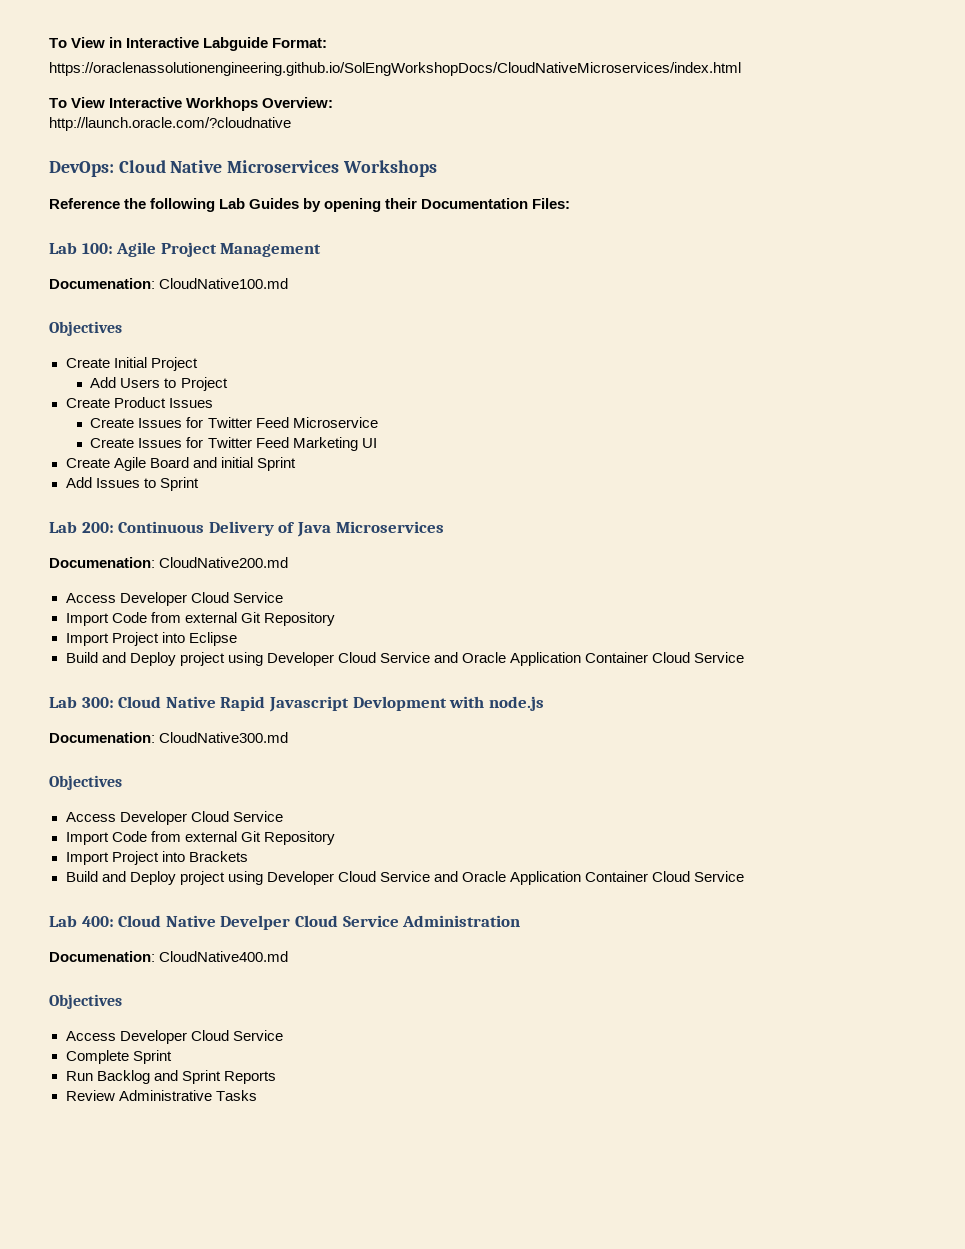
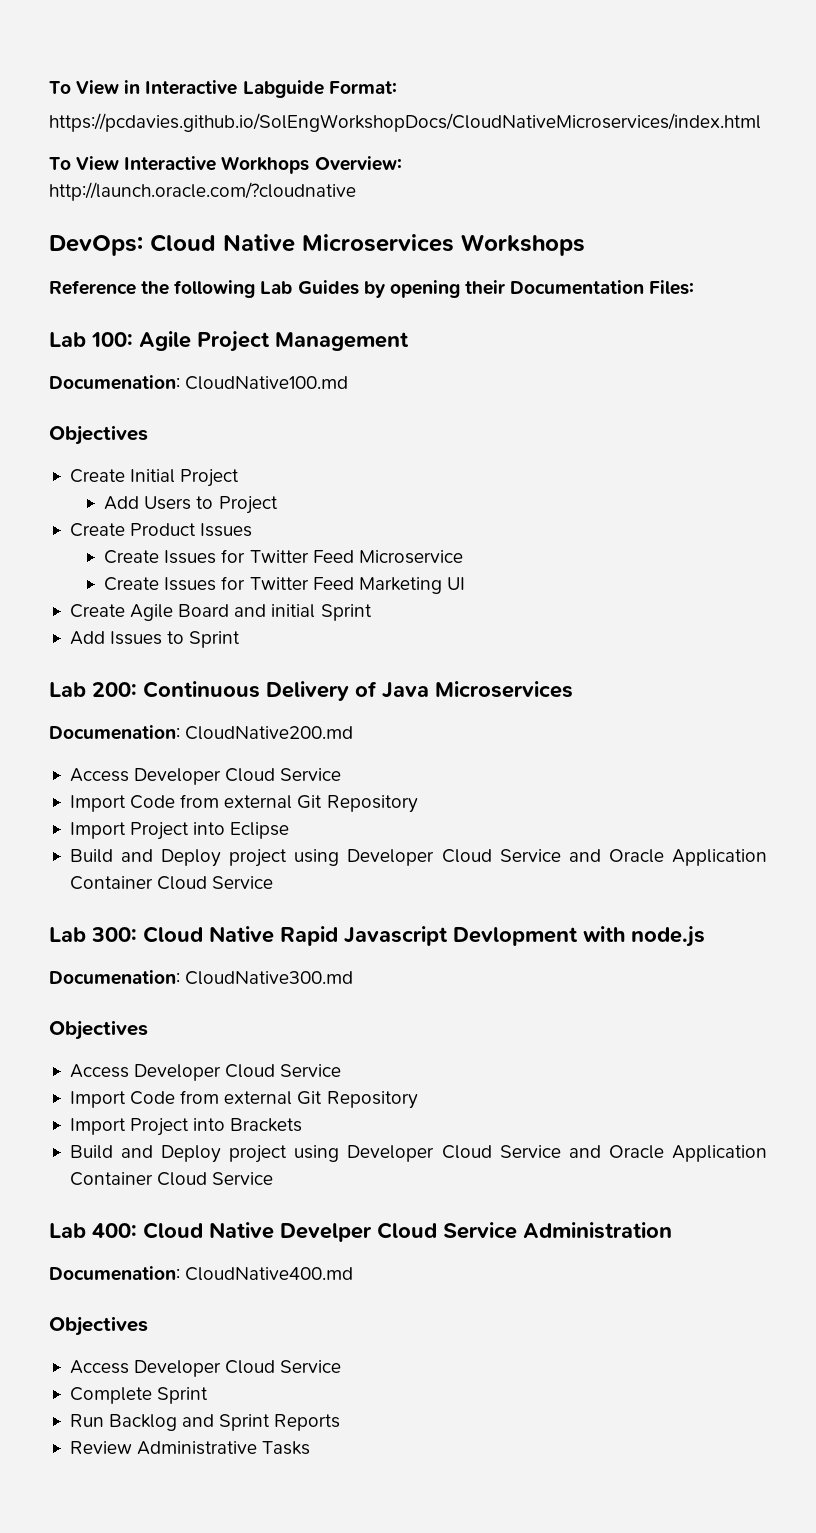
- https://oraclenassolutionengineering.github.io/SolEngWorkshopDocs/CloudNativeMicroservices/index.html
+ https://pcdavies.github.io/SolEngWorkshopDocs/CloudNativeMicroservices/index.html

